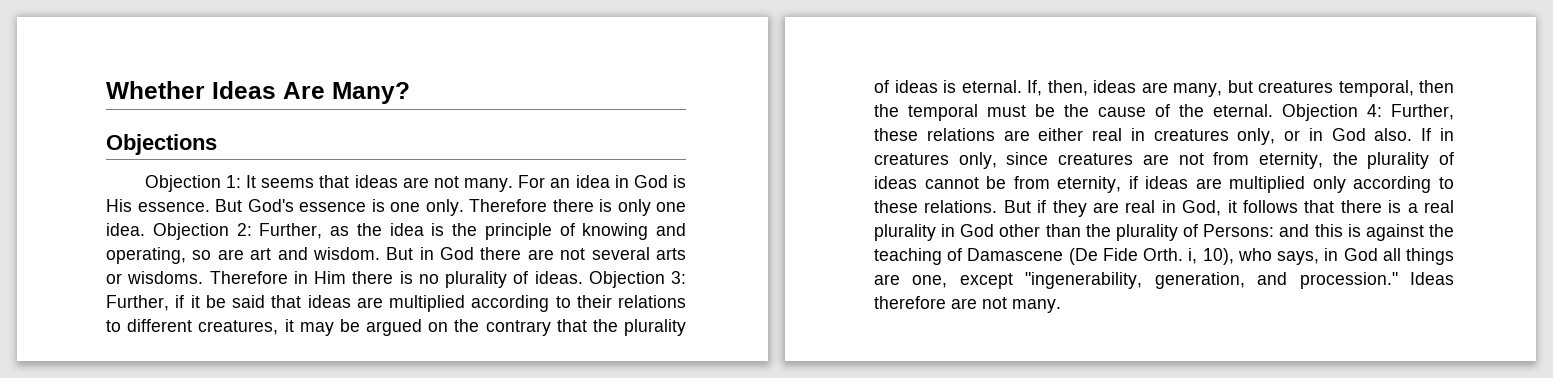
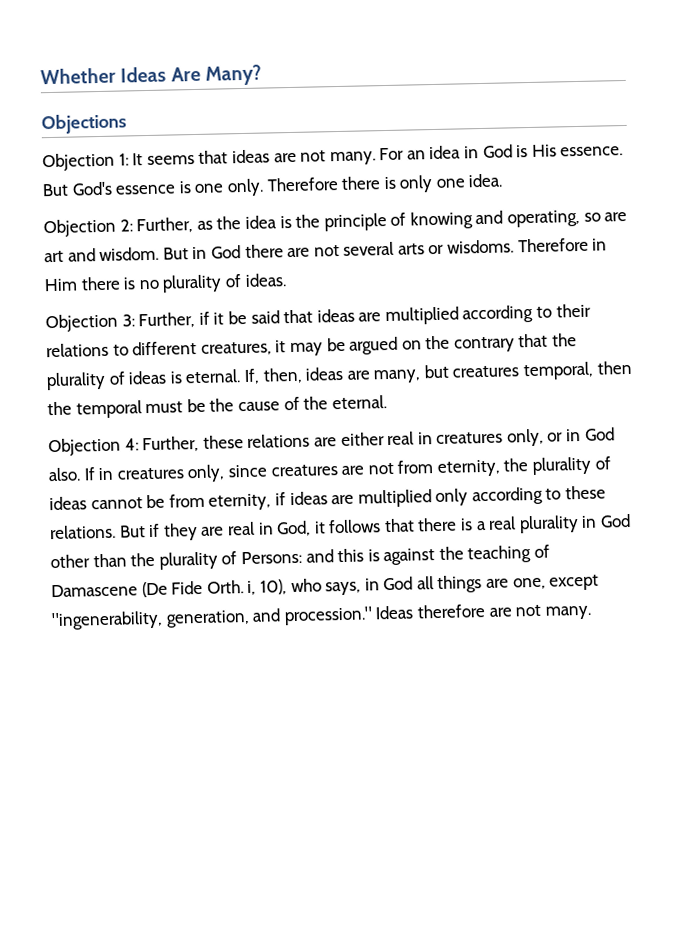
- Therefore there is only one idea. Objection 2: Further, as the idea is the principle of knowing and operating, so are art and wisdom.
+ Therefore there is only one idea.
+ Objection 2: Further, as the idea is the principle of knowing and operating, so are art and wisdom.
- Therefore in Him there is no plurality of ideas. Objection 3: Further, if it be said that ideas are multiplied according to their relations to different creatures, it may be argued on the contrary that the plurality of ideas is eternal.
+ Therefore in Him there is no plurality of ideas.
+ Objection 3: Further, if it be said that ideas are multiplied according to their relations to different creatures, it may be argued on the contrary that the plurality of ideas is eternal.
- If, then, ideas are many, but creatures temporal, then the temporal must be the cause of the eternal. Objection 4: Further, these relations are either real in creatures only, or in God also.
+ If, then, ideas are many, but creatures temporal, then the temporal must be the cause of the eternal.
+ Objection 4: Further, these relations are either real in creatures only, or in God also.

